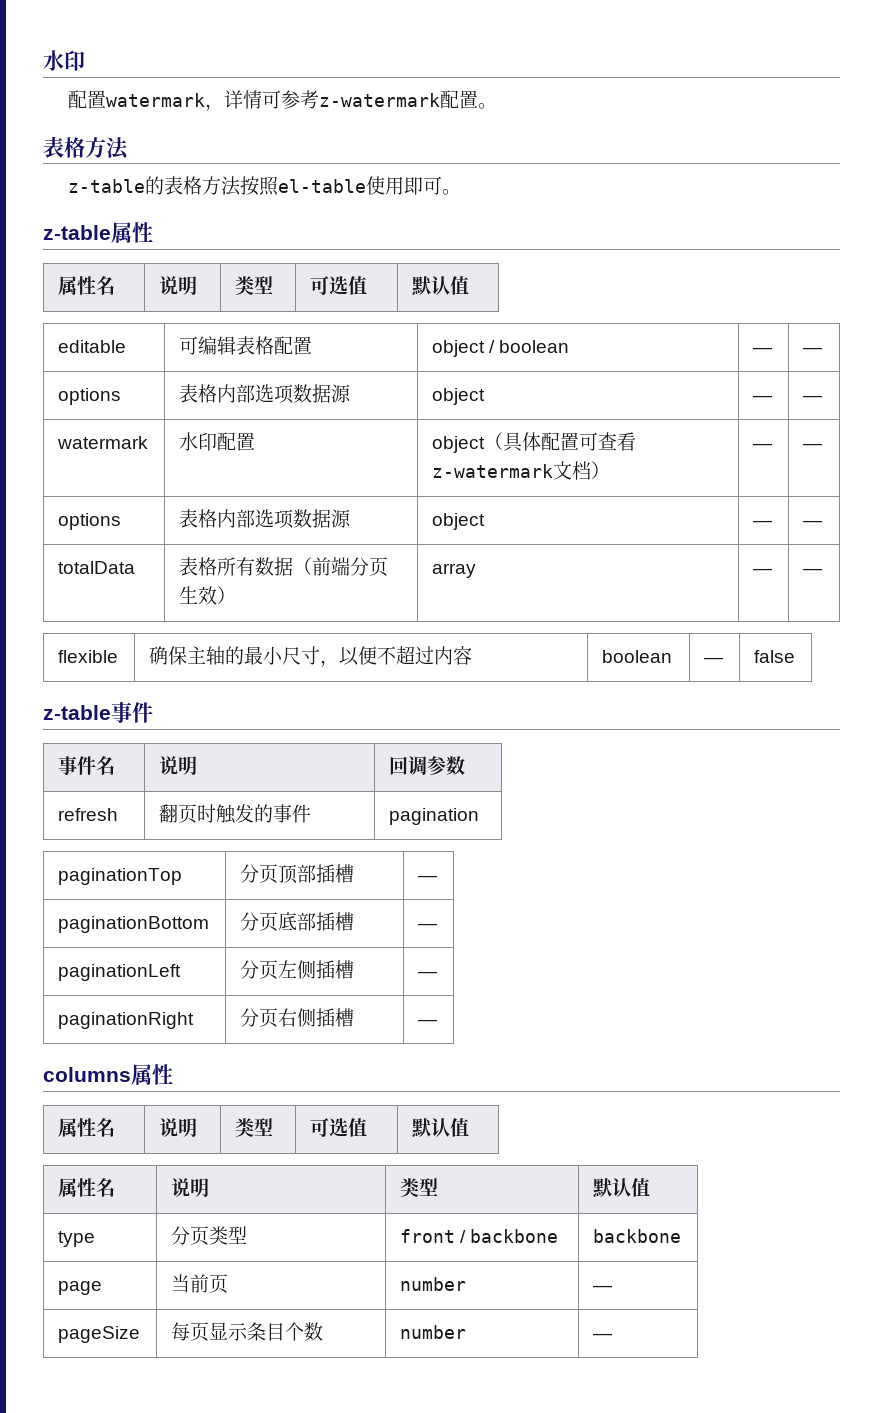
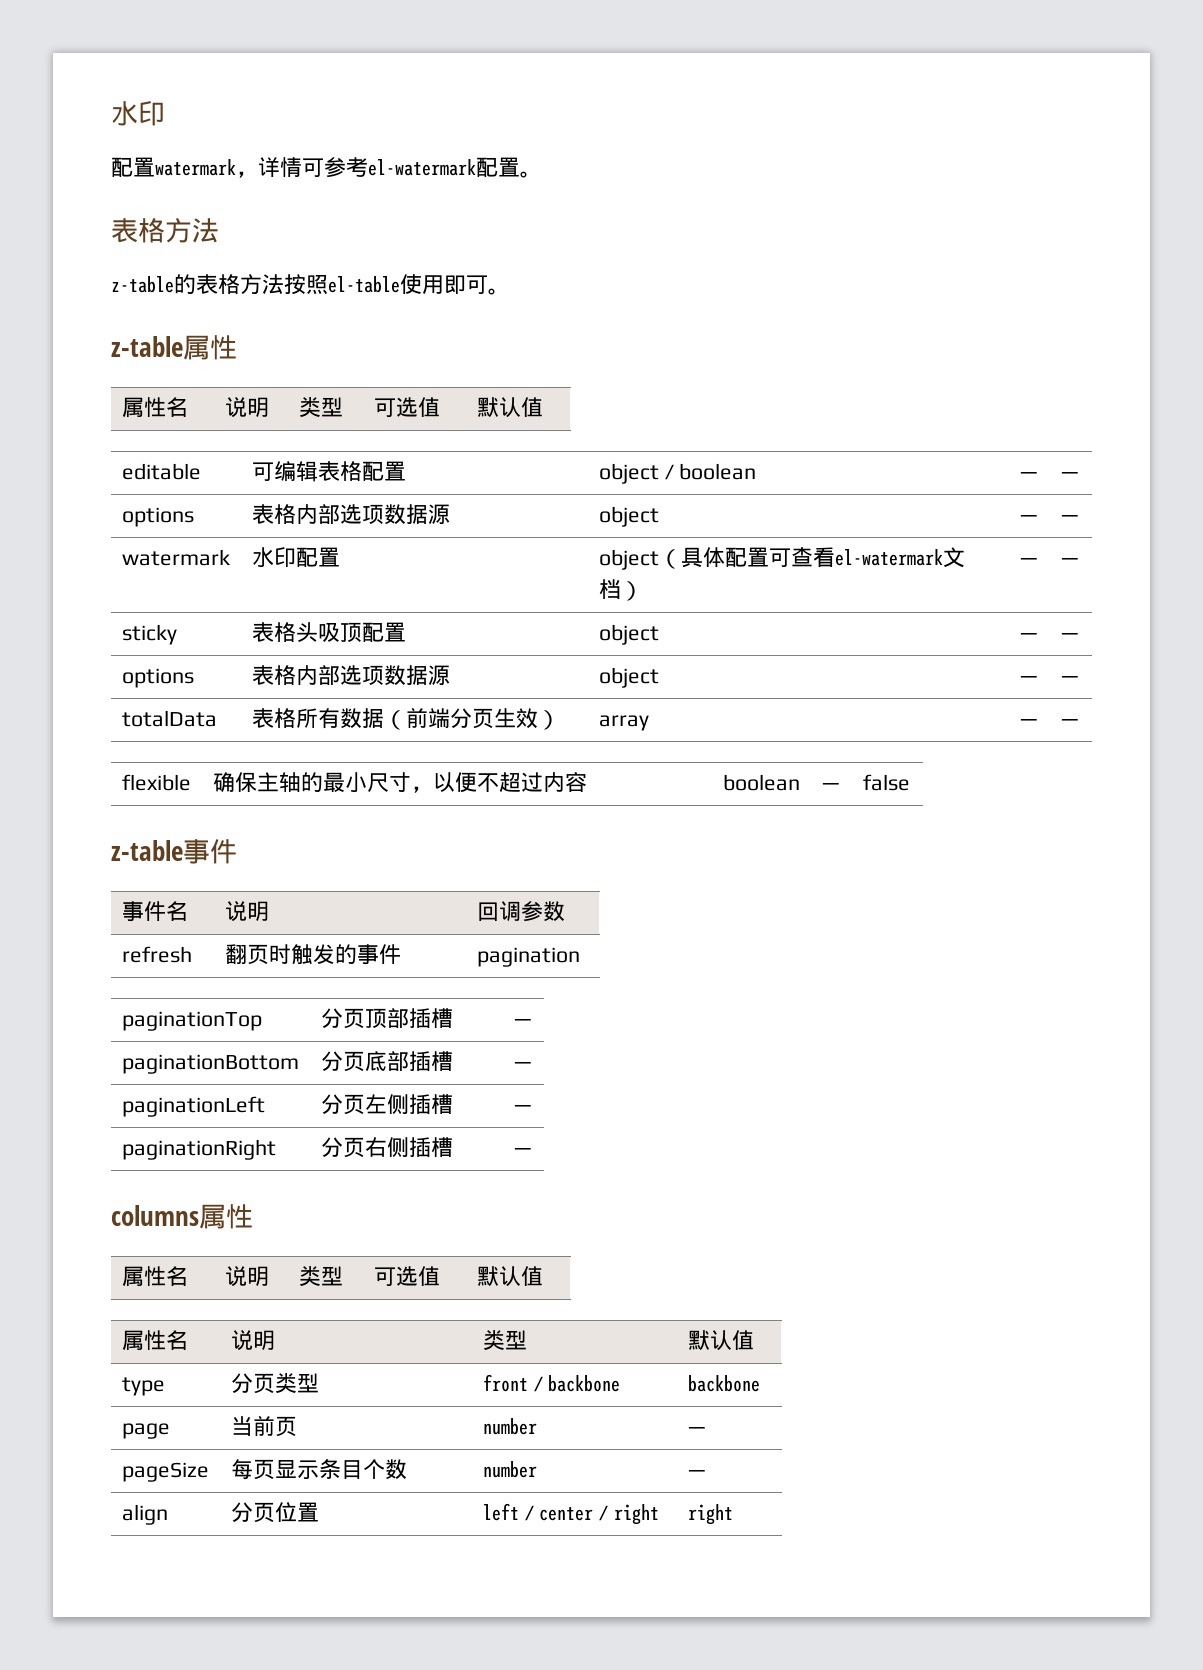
- 配置watermark，详情可参考z-watermark配置。
+ 配置watermark，详情可参考el-watermark配置。
- watermark | 水印配置 | object（具体配置可查看z-watermark文档） | — | —
+ watermark | 水印配置 | object（具体配置可查看el-watermark文档） | — | —
+ sticky | 表格头吸顶配置 | object | — | —
+ align | 分页位置 | left / center / right | right

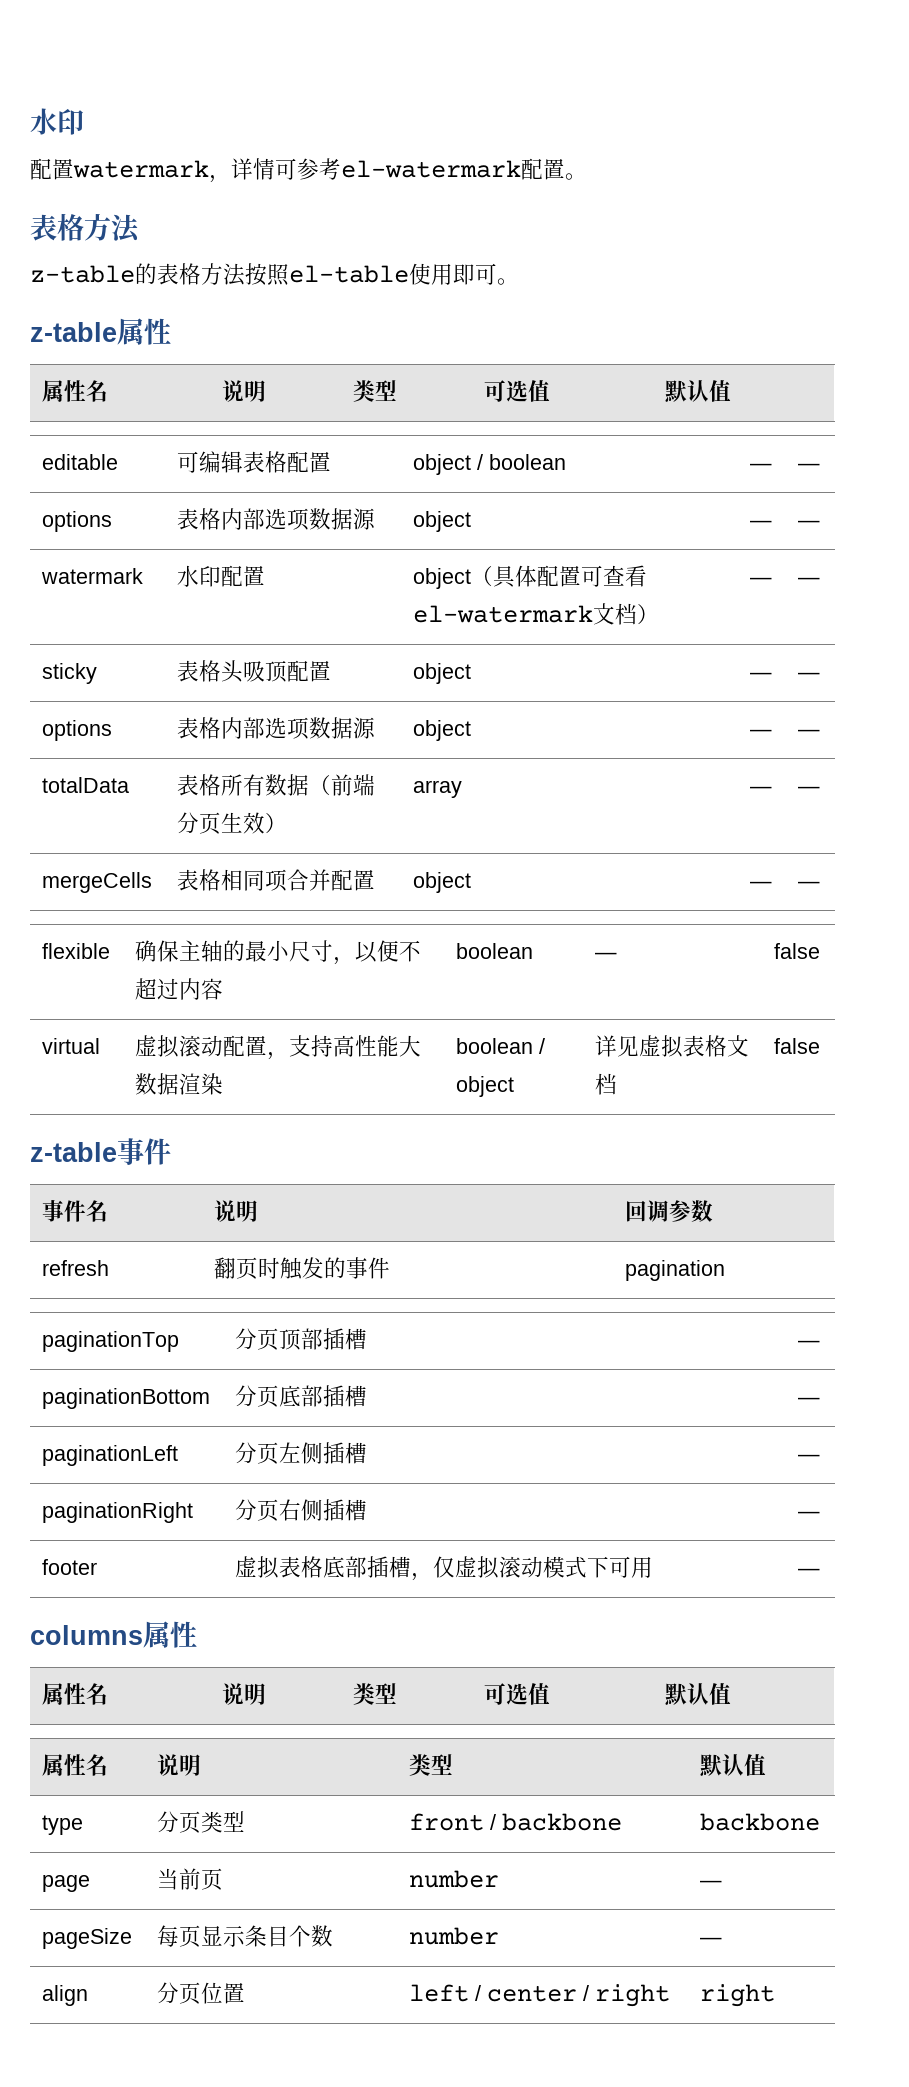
+ mergeCells | 表格相同项合并配置 | object | — | —
+ virtual | 虚拟滚动配置，支持高性能大数据渲染 | boolean / object | 详见虚拟表格文档 | false
+ footer | 虚拟表格底部插槽，仅虚拟滚动模式下可用 | —

